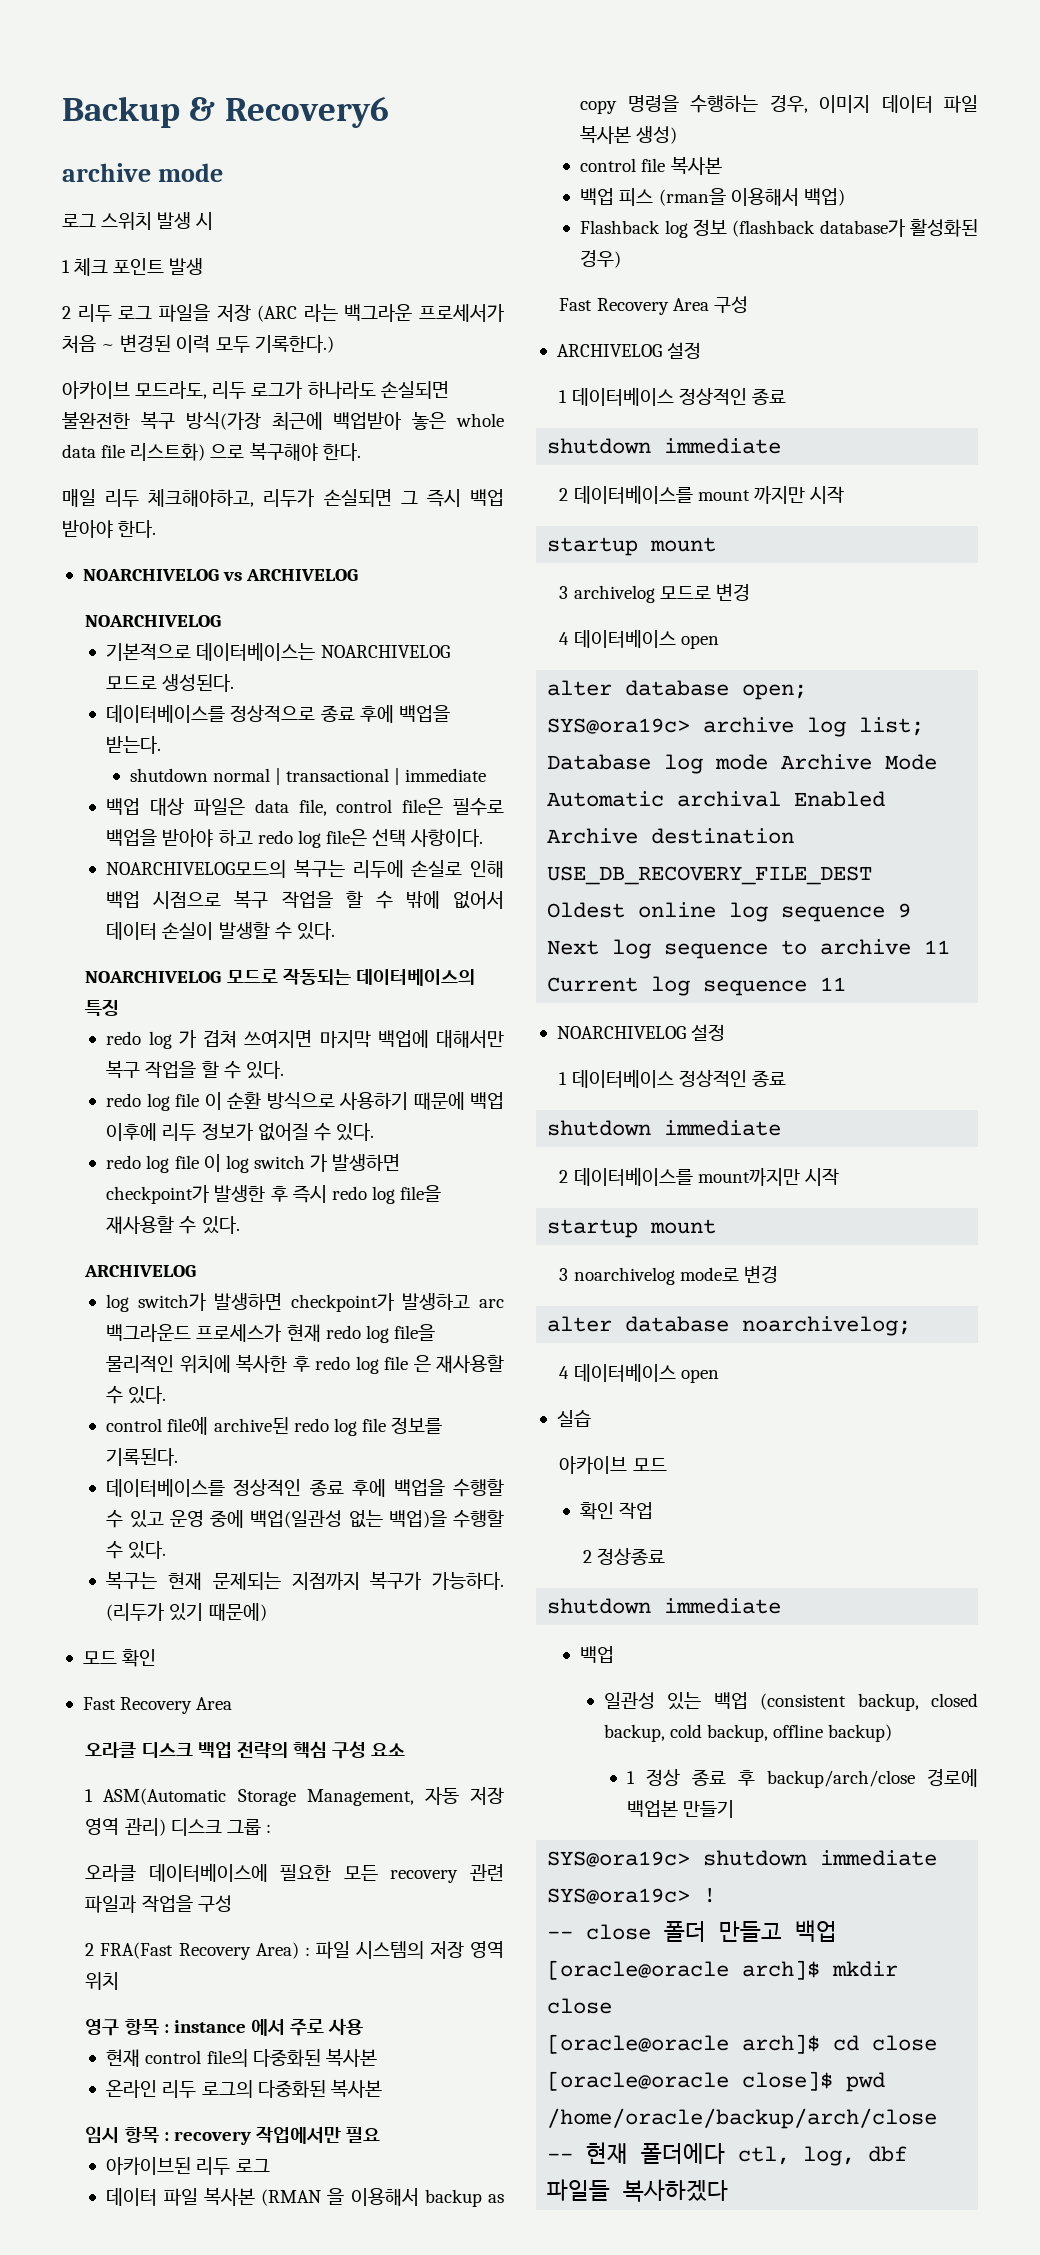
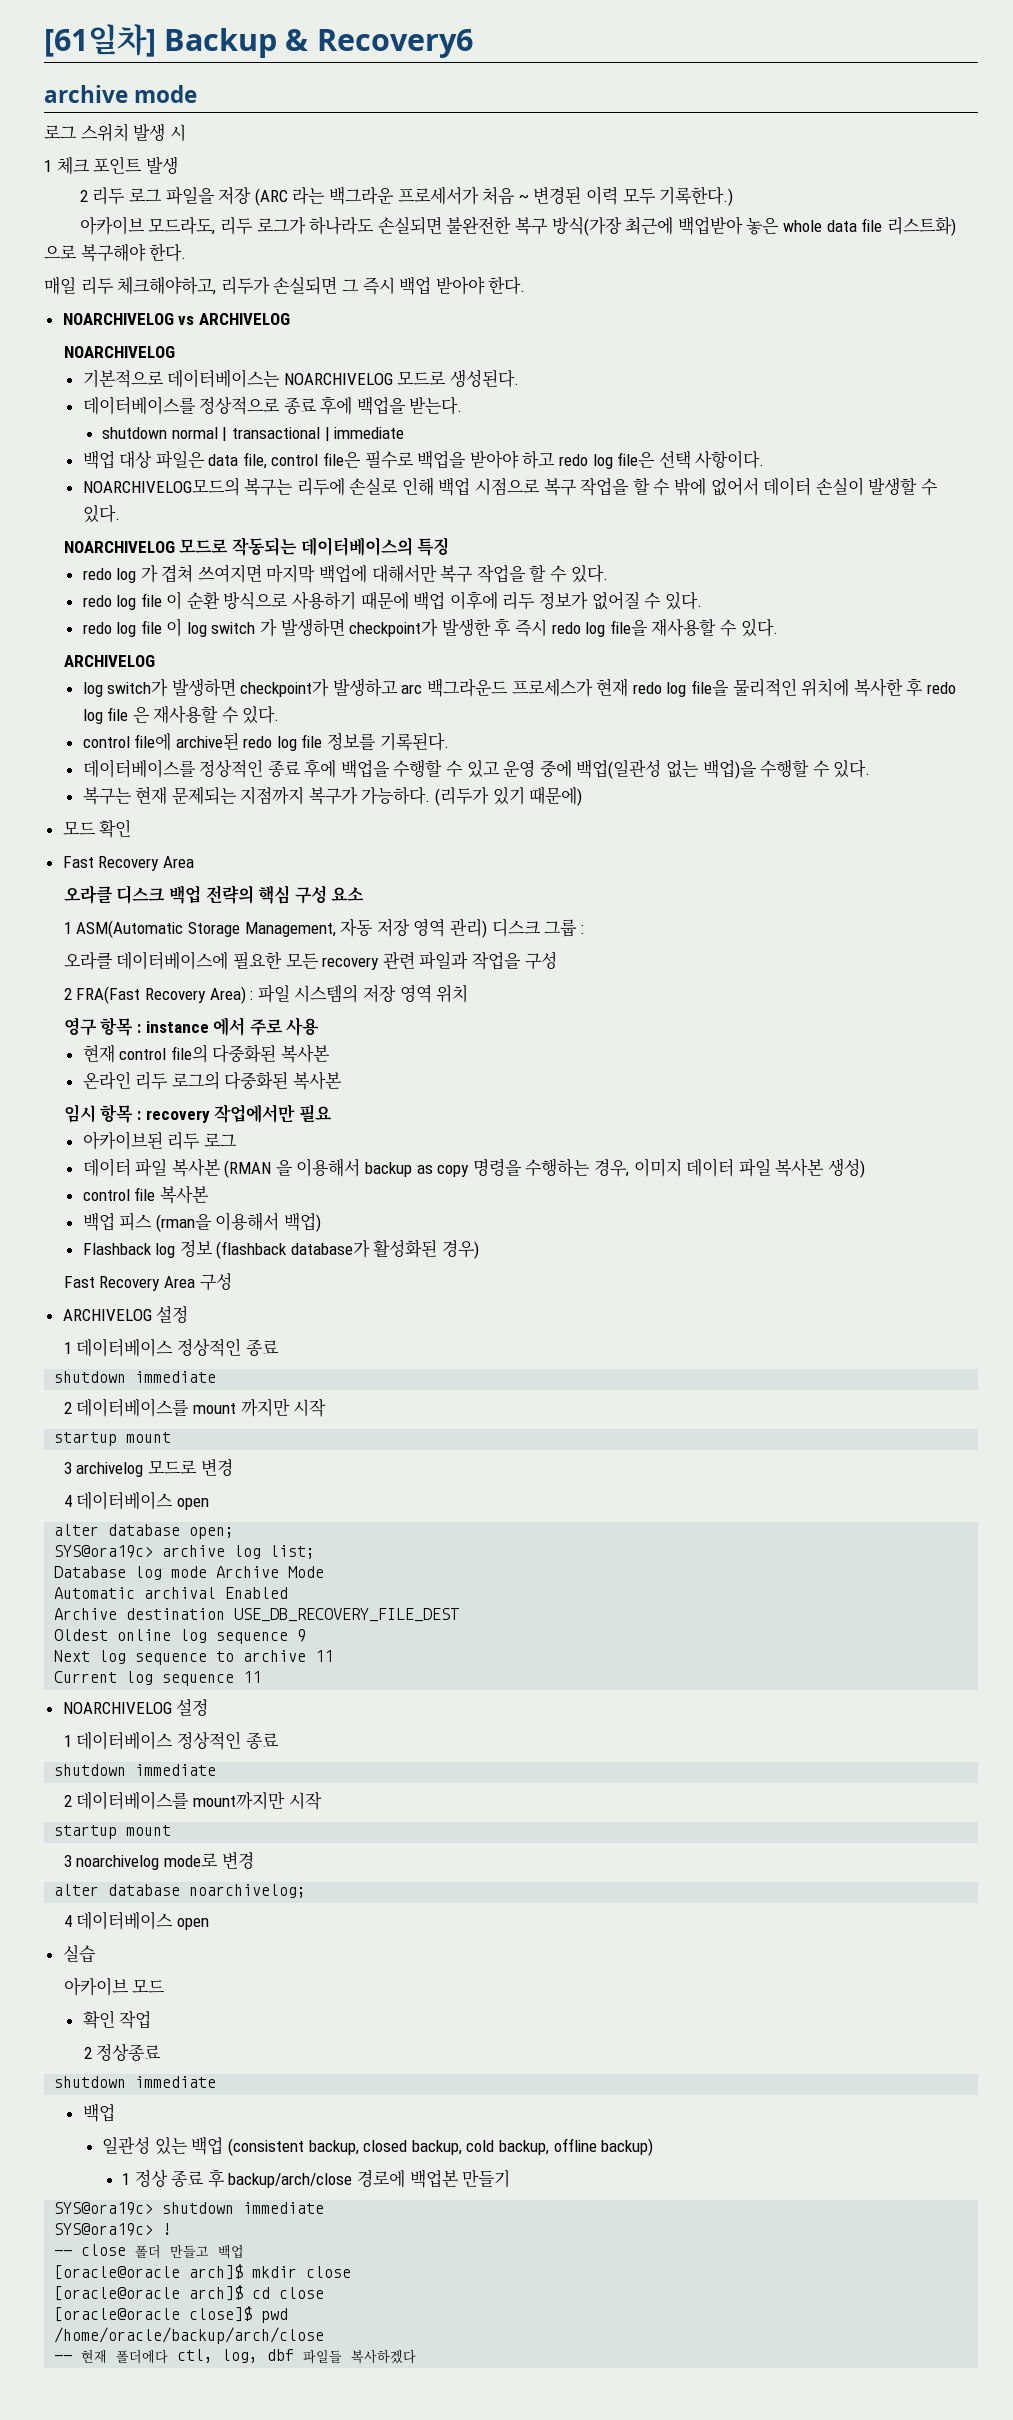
- Backup & Recovery6
+ [61일차] Backup & Recovery6

